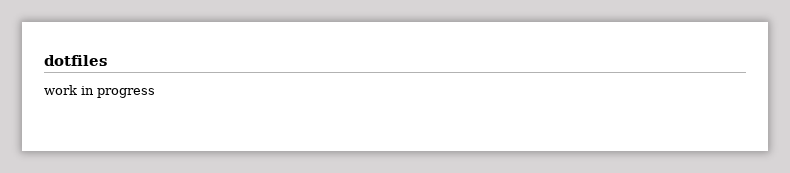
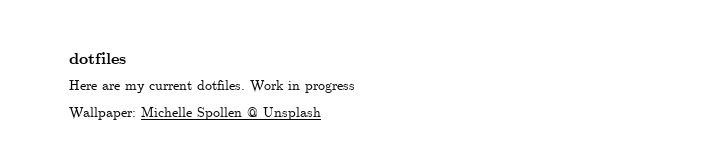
- work in progress
+ Here are my current dotfiles. Work in progress
+ Wallpaper: Michelle Spollen @ Unsplash

